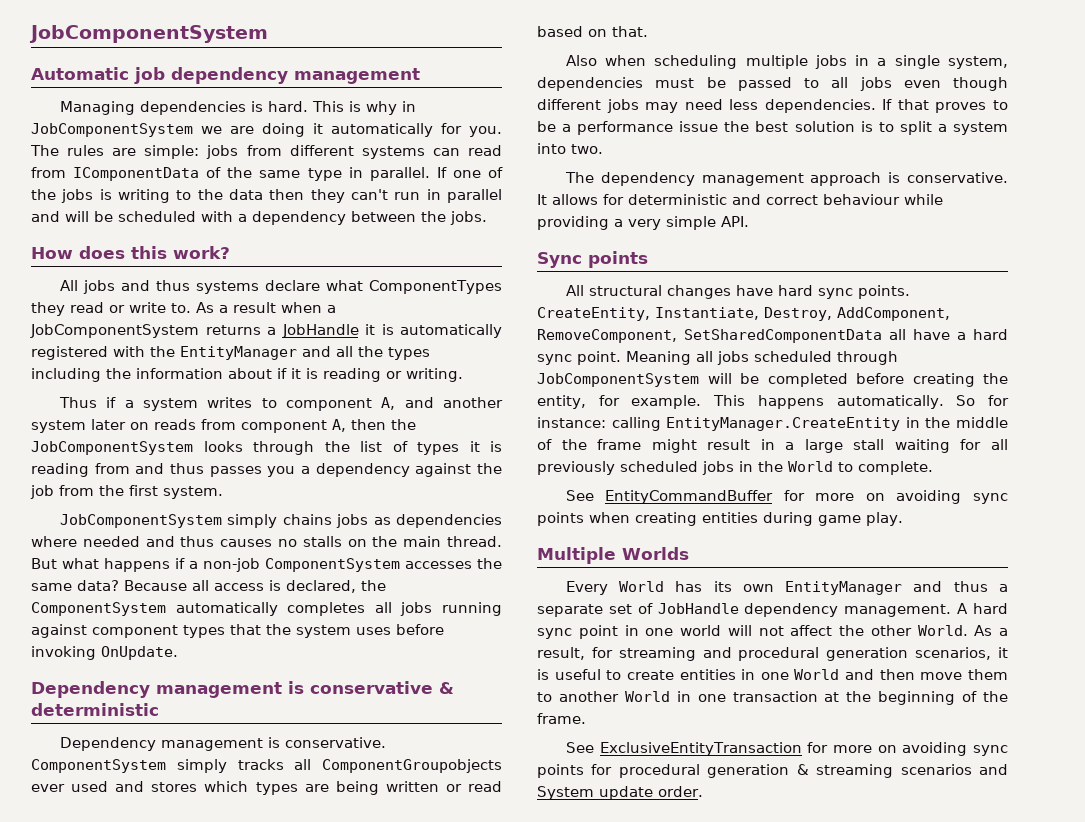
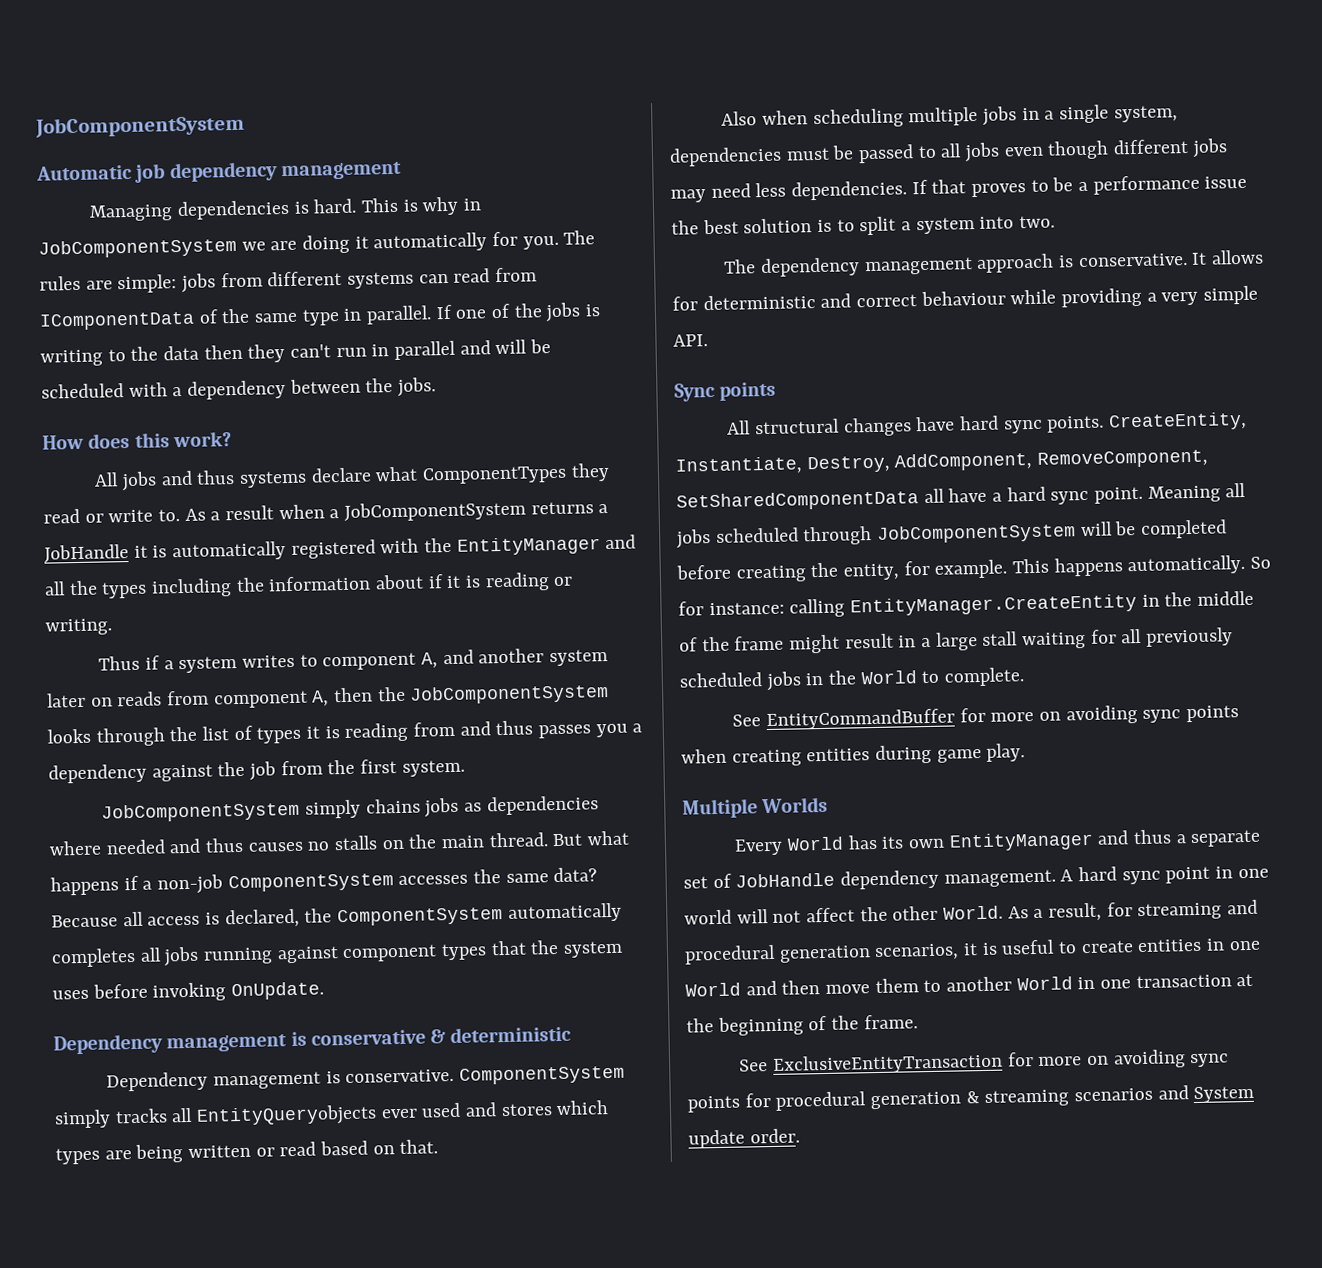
- ComponentSystem simply tracks all ComponentGroupobjects ever used and stores which types are being written or read based on that.
+ ComponentSystem simply tracks all EntityQueryobjects ever used and stores which types are being written or read based on that.

